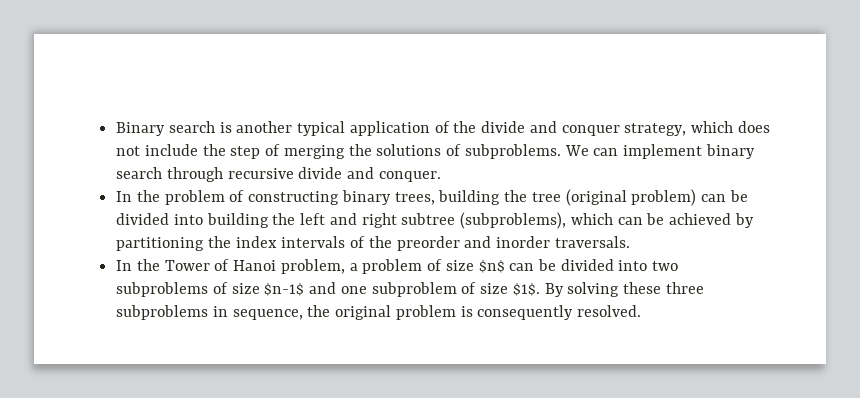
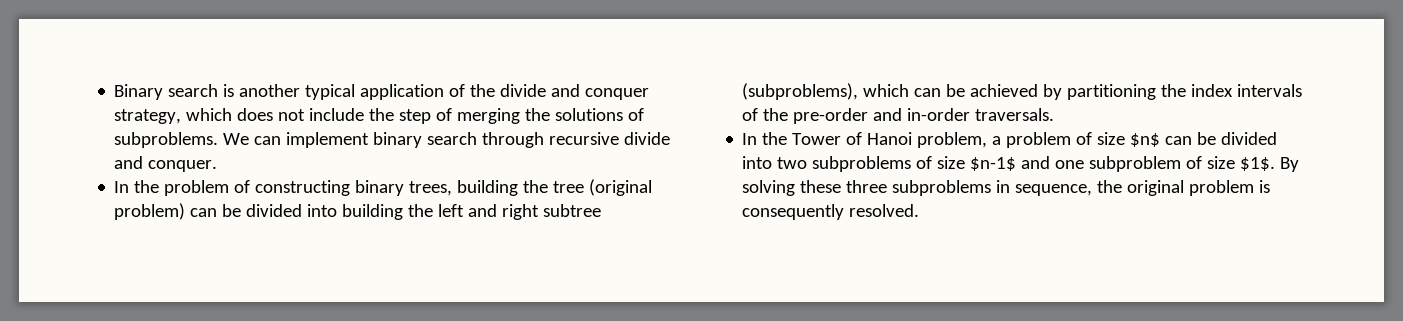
- In the problem of constructing binary trees, building the tree (original problem) can be divided into building the left and right subtree (subproblems), which can be achieved by partitioning the index intervals of the preorder and inorder traversals.
+ In the problem of constructing binary trees, building the tree (original problem) can be divided into building the left and right subtree (subproblems), which can be achieved by partitioning the index intervals of the pre-order and in-order traversals.

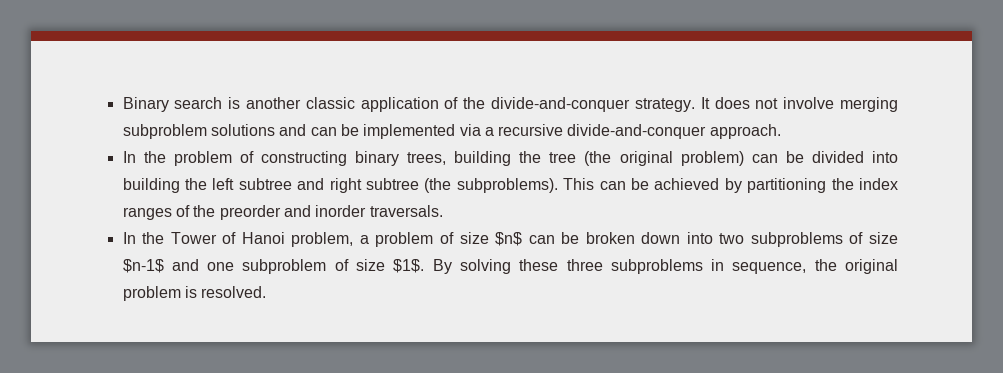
- Binary search is another typical application of the divide and conquer strategy, which does not include the step of merging the solutions of subproblems. We can implement binary search through recursive divide and conquer.
+ Binary search is another classic application of the divide-and-conquer strategy. It does not involve merging subproblem solutions and can be implemented via a recursive divide-and-conquer approach.
- In the problem of constructing binary trees, building the tree (original problem) can be divided into building the left and right subtree (subproblems), which can be achieved by partitioning the index intervals of the pre-order and in-order traversals.
+ In the problem of constructing binary trees, building the tree (the original problem) can be divided into building the left subtree and right subtree (the subproblems). This can be achieved by partitioning the index ranges of the preorder and inorder traversals.
- In the Tower of Hanoi problem, a problem of size $n$ can be divided into two subproblems of size $n-1$ and one subproblem of size $1$.
+ In the Tower of Hanoi problem, a problem of size $n$ can be broken down into two subproblems of size $n-1$ and one subproblem of size $1$.
- By solving these three subproblems in sequence, the original problem is consequently resolved.
+ By solving these three subproblems in sequence, the original problem is resolved.

